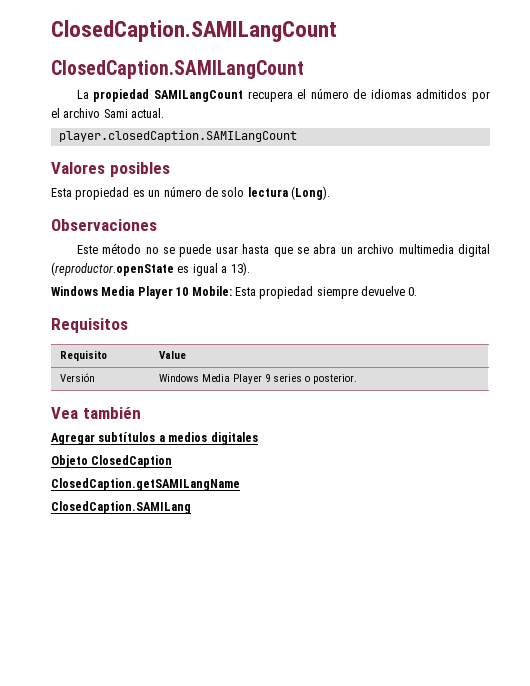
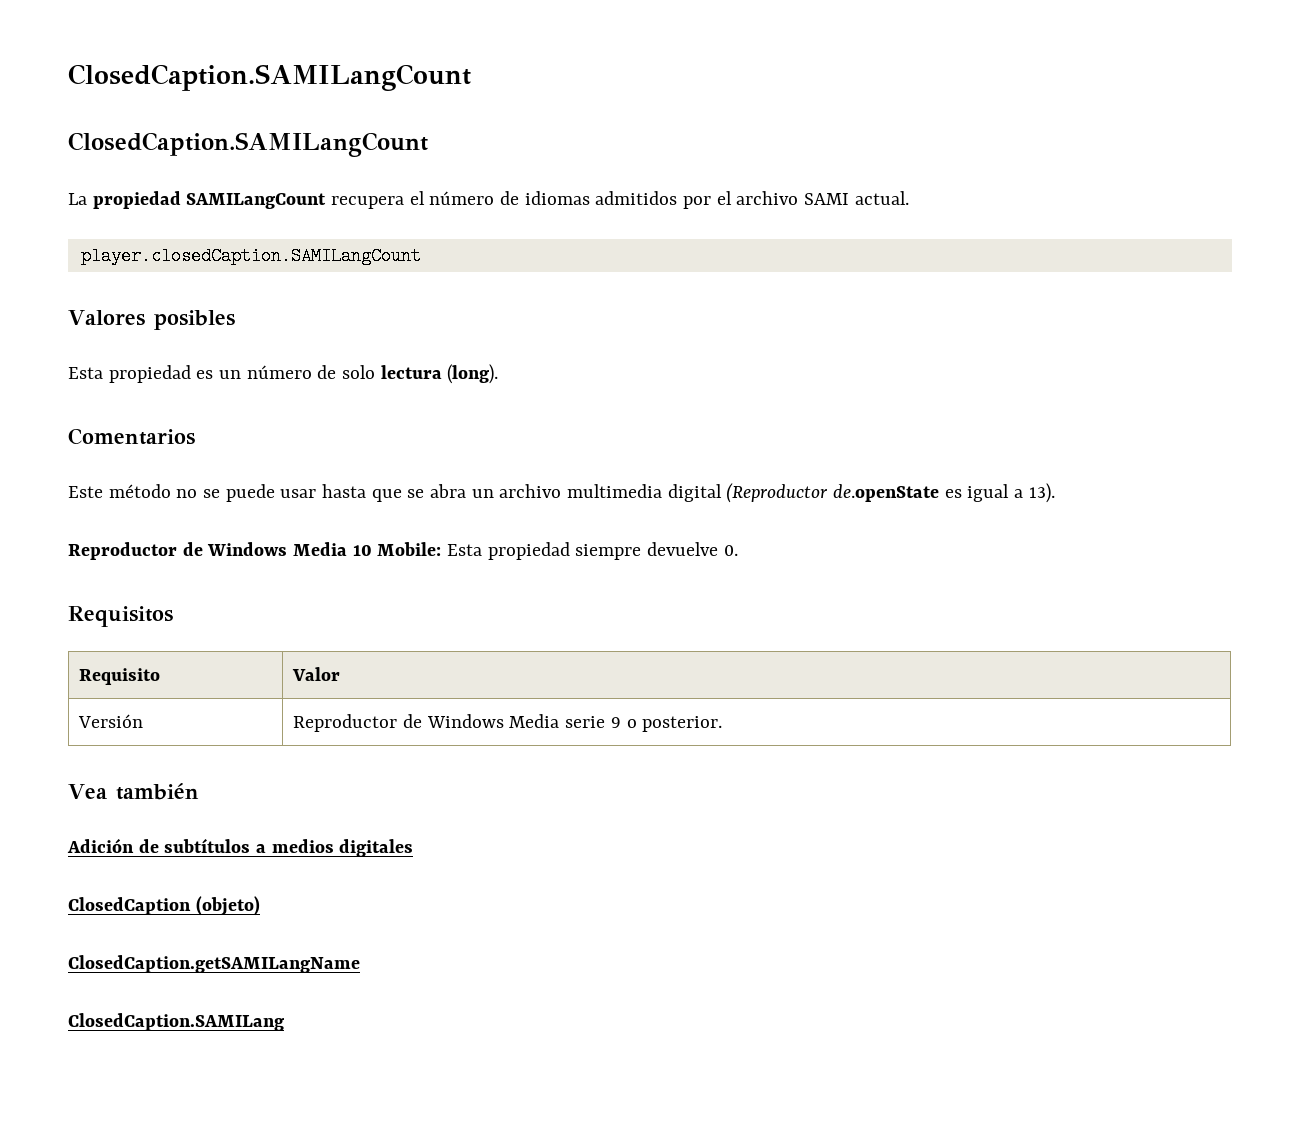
- La propiedad SAMILangCount recupera el número de idiomas admitidos por el archivo Sami actual.
+ La propiedad SAMILangCount recupera el número de idiomas admitidos por el archivo SAMI actual.
- Esta propiedad es un número de solo lectura (Long).
- Observaciones
+ Esta propiedad es un número de solo lectura (long).
+ Comentarios
- Este método no se puede usar hasta que se abra un archivo multimedia digital (reproductor.openState es igual a 13).
+ Este método no se puede usar hasta que se abra un archivo multimedia digital (Reproductor de.openState es igual a 13).
- Windows Media Player 10 Mobile: Esta propiedad siempre devuelve 0.
+ Reproductor de Windows Media 10 Mobile: Esta propiedad siempre devuelve 0.
- Requisito | Value
+ Requisito | Valor
- Versión | Windows Media Player 9 series o posterior.
+ Versión | Reproductor de Windows Media serie 9 o posterior.
- Agregar subtítulos a medios digitales
+ Adición de subtítulos a medios digitales
- Objeto ClosedCaption
+ ClosedCaption (objeto)

